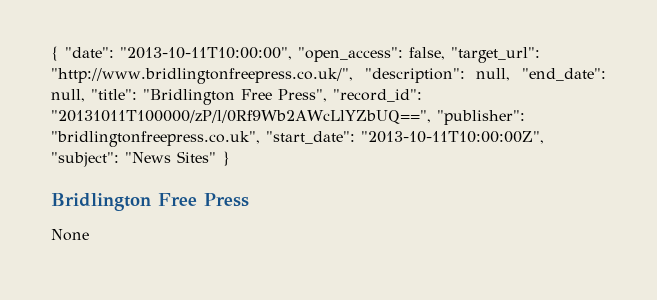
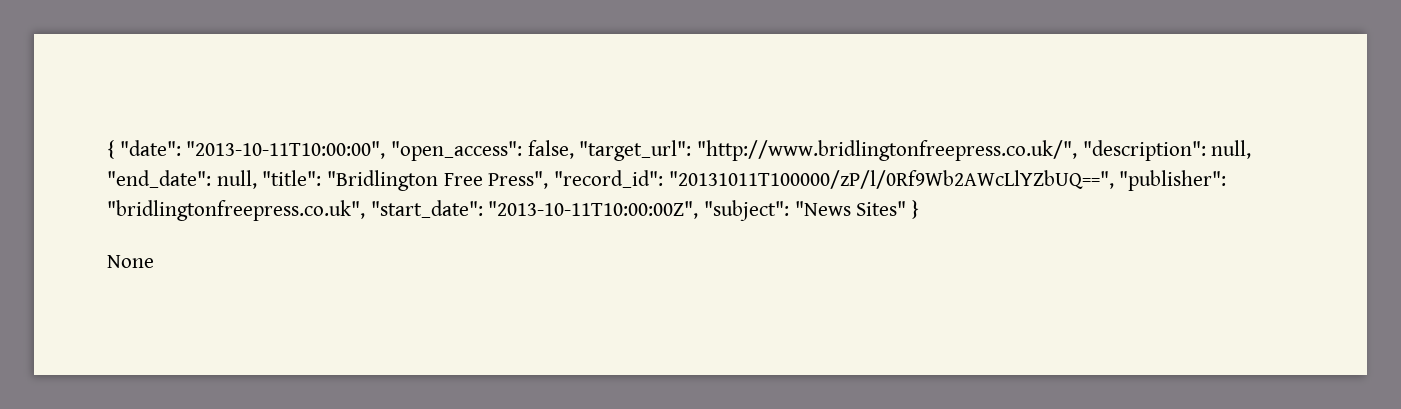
- Bridlington Free Press

